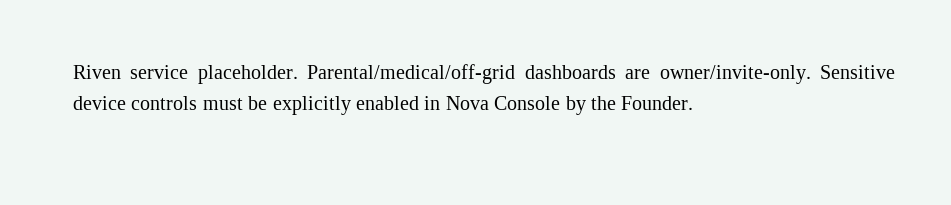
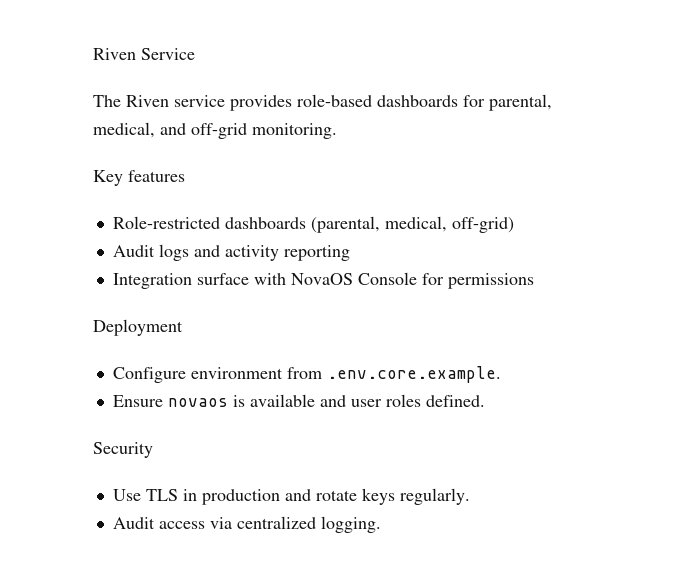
- Riven service placeholder. Parental/medical/off-grid dashboards are owner/invite-only. Sensitive device controls must be explicitly enabled in Nova Console by the Founder.
+ Riven Service
+ The Riven service provides role-based dashboards for parental, medical, and off-grid monitoring.
+ Key features
+ Role-restricted dashboards (parental, medical, off-grid)
+ Audit logs and activity reporting
+ Integration surface with NovaOS Console for permissions
+ Deployment
+ Configure environment from .env.core.example.
+ Ensure novaos is available and user roles defined.
+ Security
+ Use TLS in production and rotate keys regularly.
+ Audit access via centralized logging.

